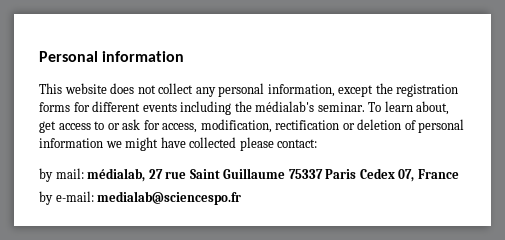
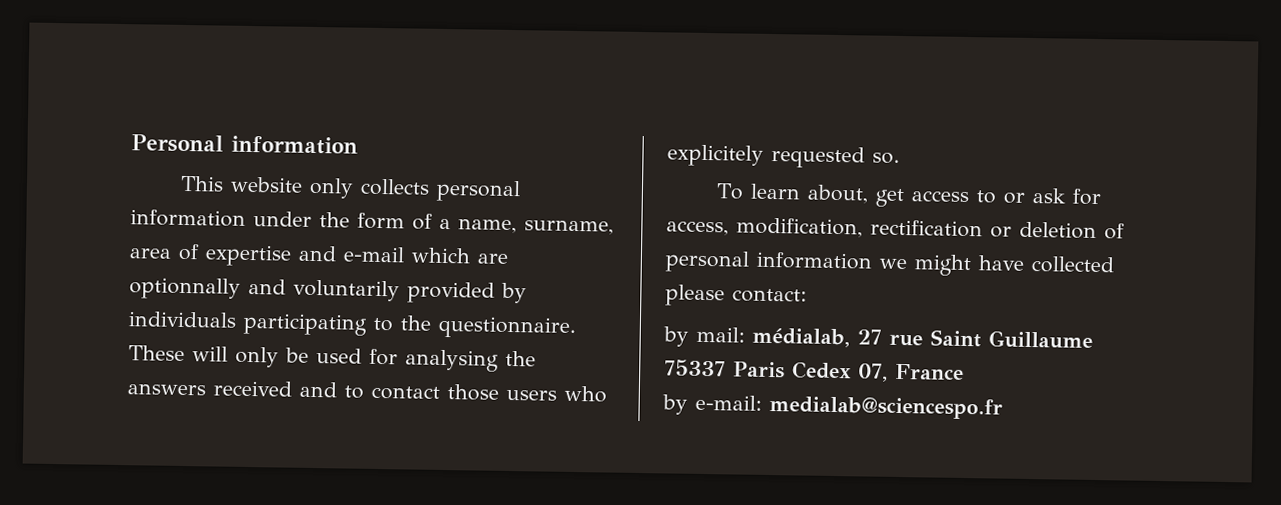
- This website does not collect any personal information, except the registration forms for different events including the médialab's seminar. To learn about, get access to or ask for access, modification, rectification or deletion of personal information we might have collected please contact:
+ This website only collects personal information under the form of a name, surname, area of expertise and e-mail which are optionnally and voluntarily provided by individuals participating to the questionnaire. These will only be used for analysing the answers received and to contact those users who explicitely requested so.
+ To learn about, get access to or ask for access, modification, rectification or deletion of personal information we might have collected please contact:

